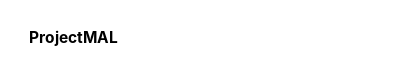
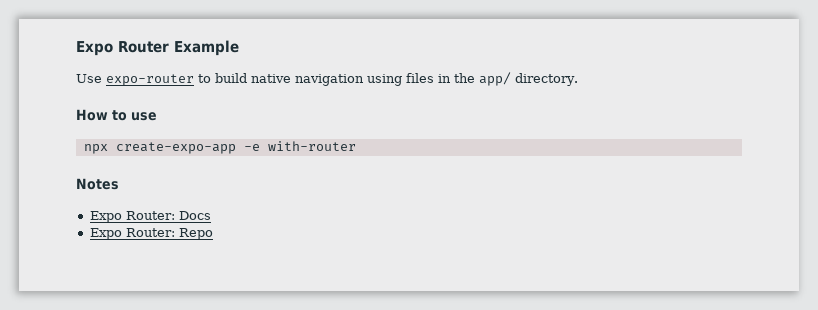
- ProjectMAL
+ Expo Router Example
+ Use expo-router to build native navigation using files in the app/ directory.
+ How to use
+ npx create-expo-app -e with-router
+ Notes
+ Expo Router: Docs
+ Expo Router: Repo

